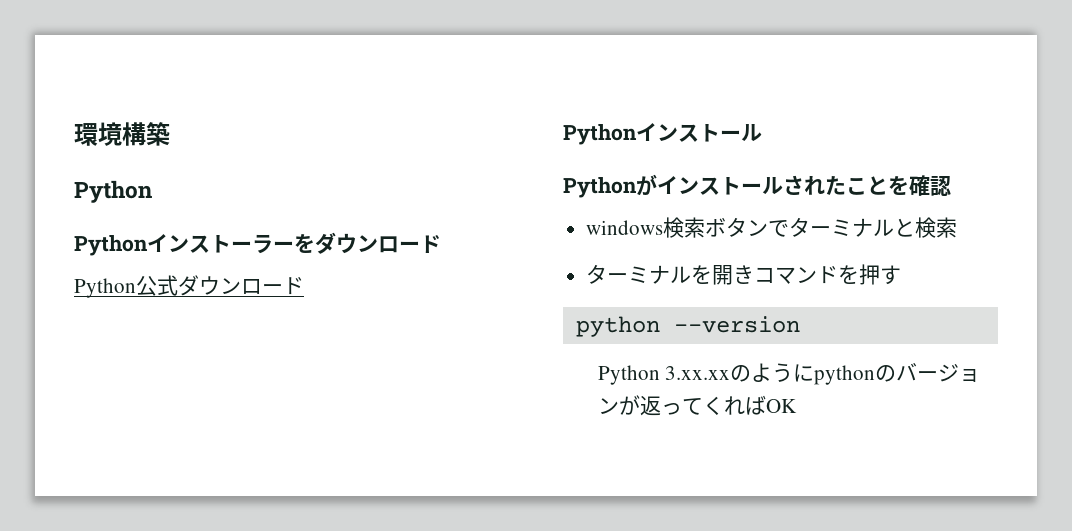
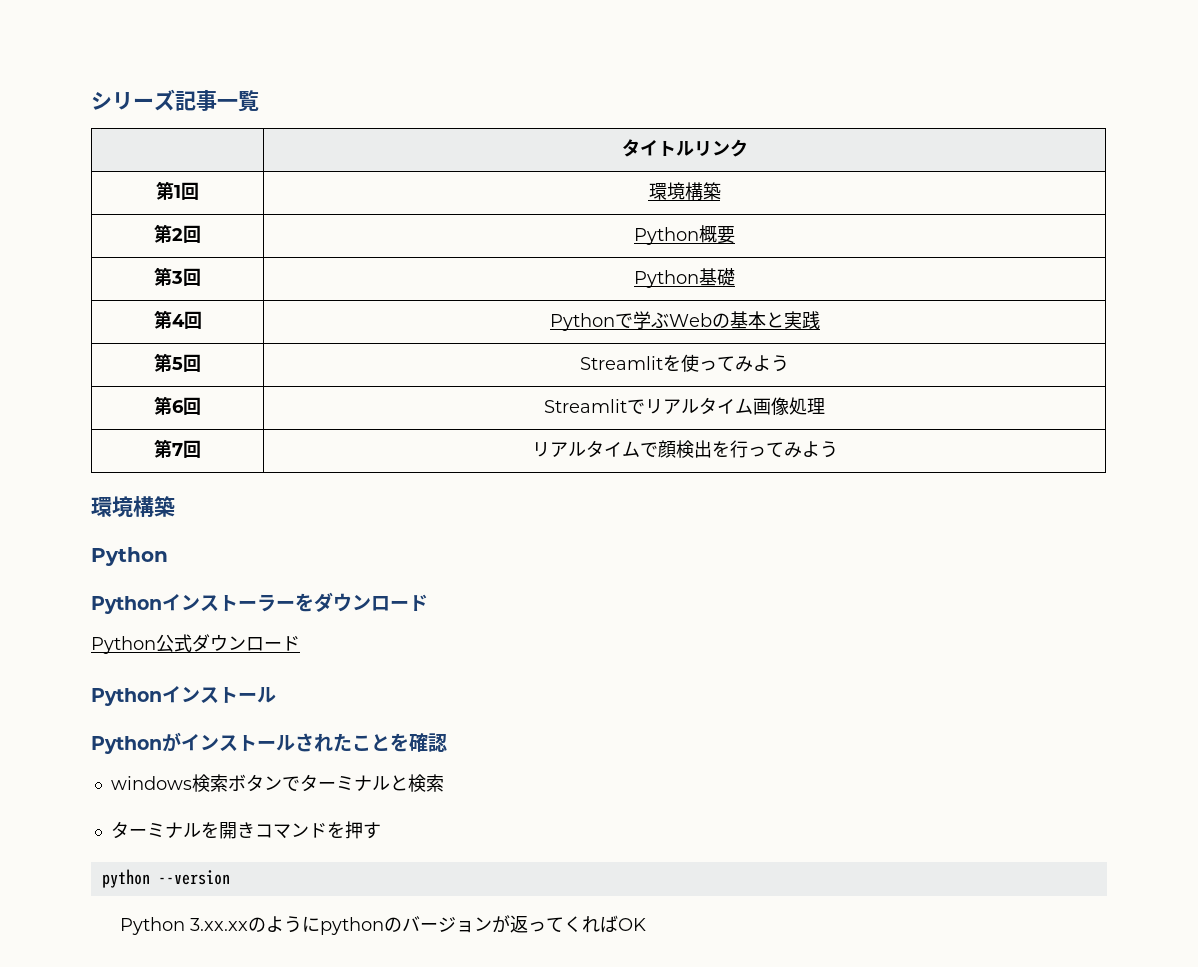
+ シリーズ記事一覧
+ | タイトルリンク
+ 第1回 | 環境構築
+ 第2回 | Python概要
+ 第3回 | Python基礎
+ 第4回 | Pythonで学ぶWebの基本と実践
+ 第5回 | Streamlitを使ってみよう
+ 第6回 | Streamlitでリアルタイム画像処理
+ 第7回 | リアルタイムで顔検出を行ってみよう

